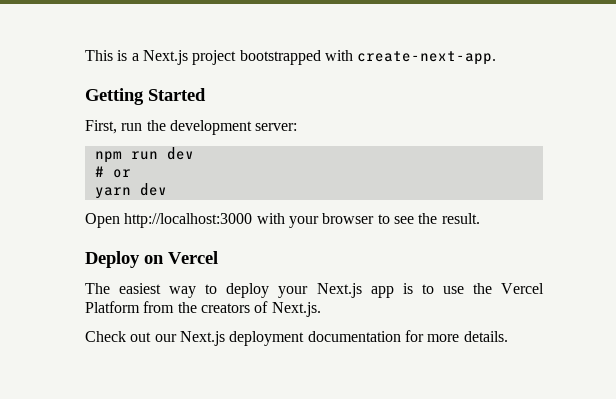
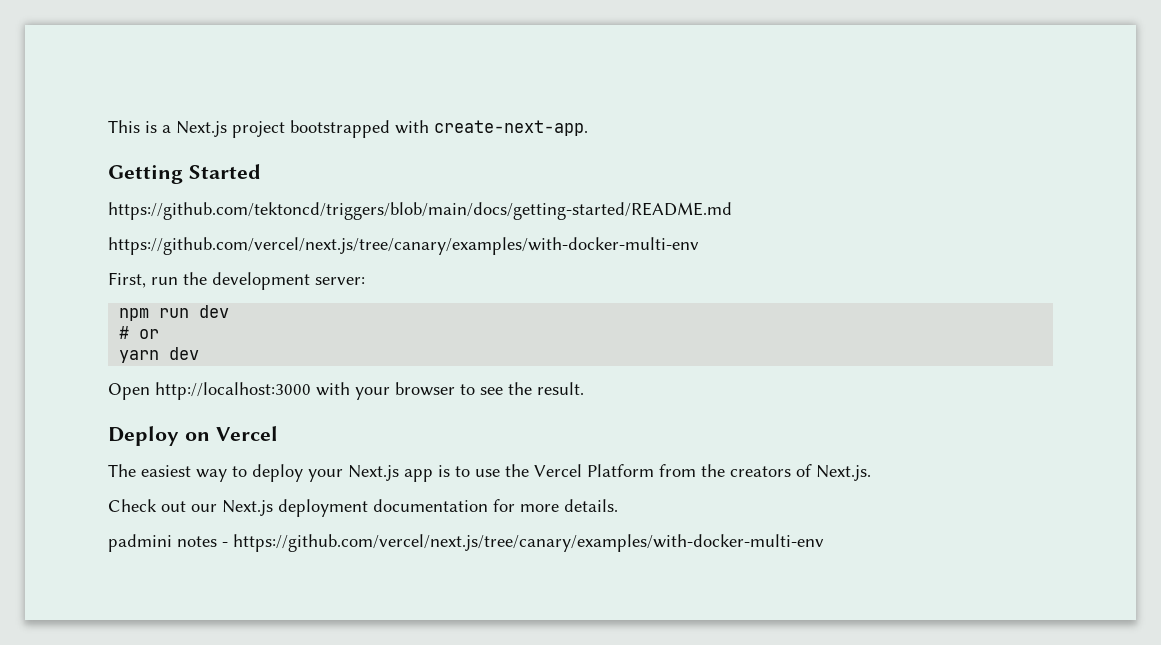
+ https://github.com/tektoncd/triggers/blob/main/docs/getting-started/README.md
+ https://github.com/vercel/next.js/tree/canary/examples/with-docker-multi-env
+ padmini notes - https://github.com/vercel/next.js/tree/canary/examples/with-docker-multi-env

